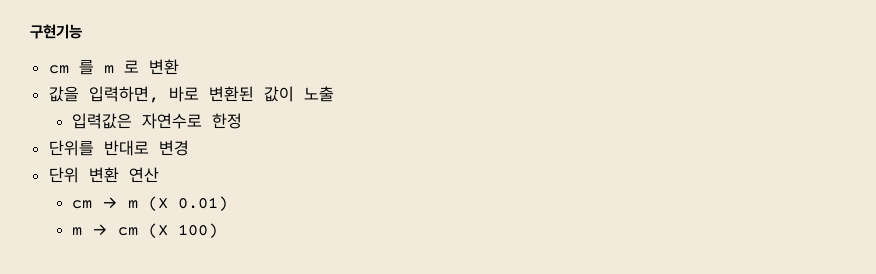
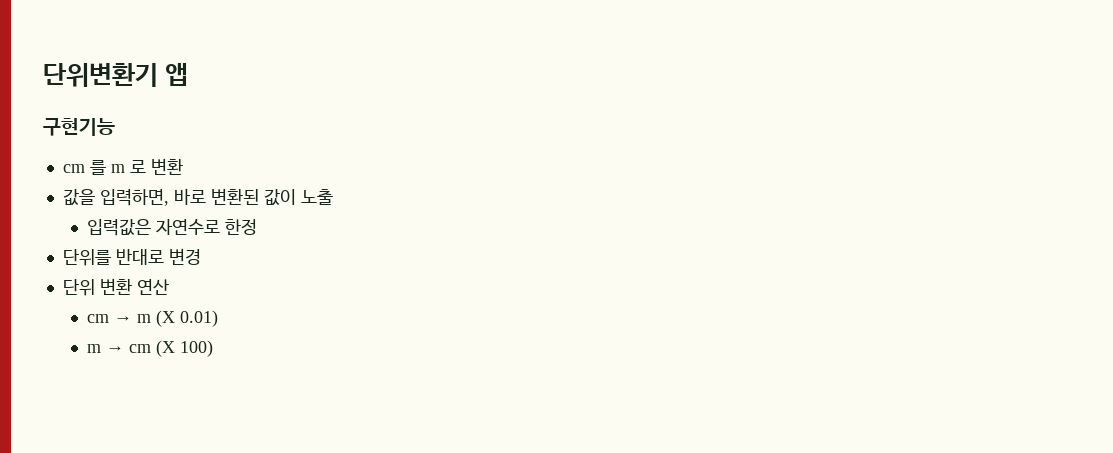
+ 단위변환기 앱

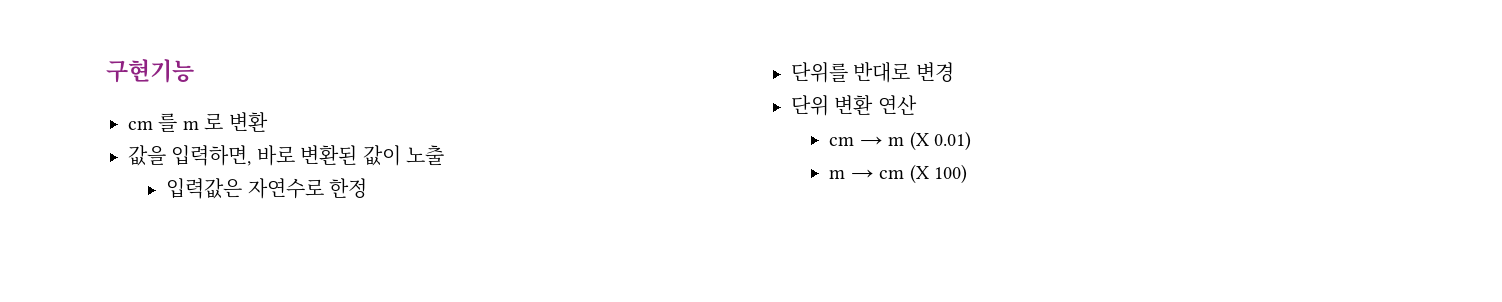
- 단위변환기 앱

